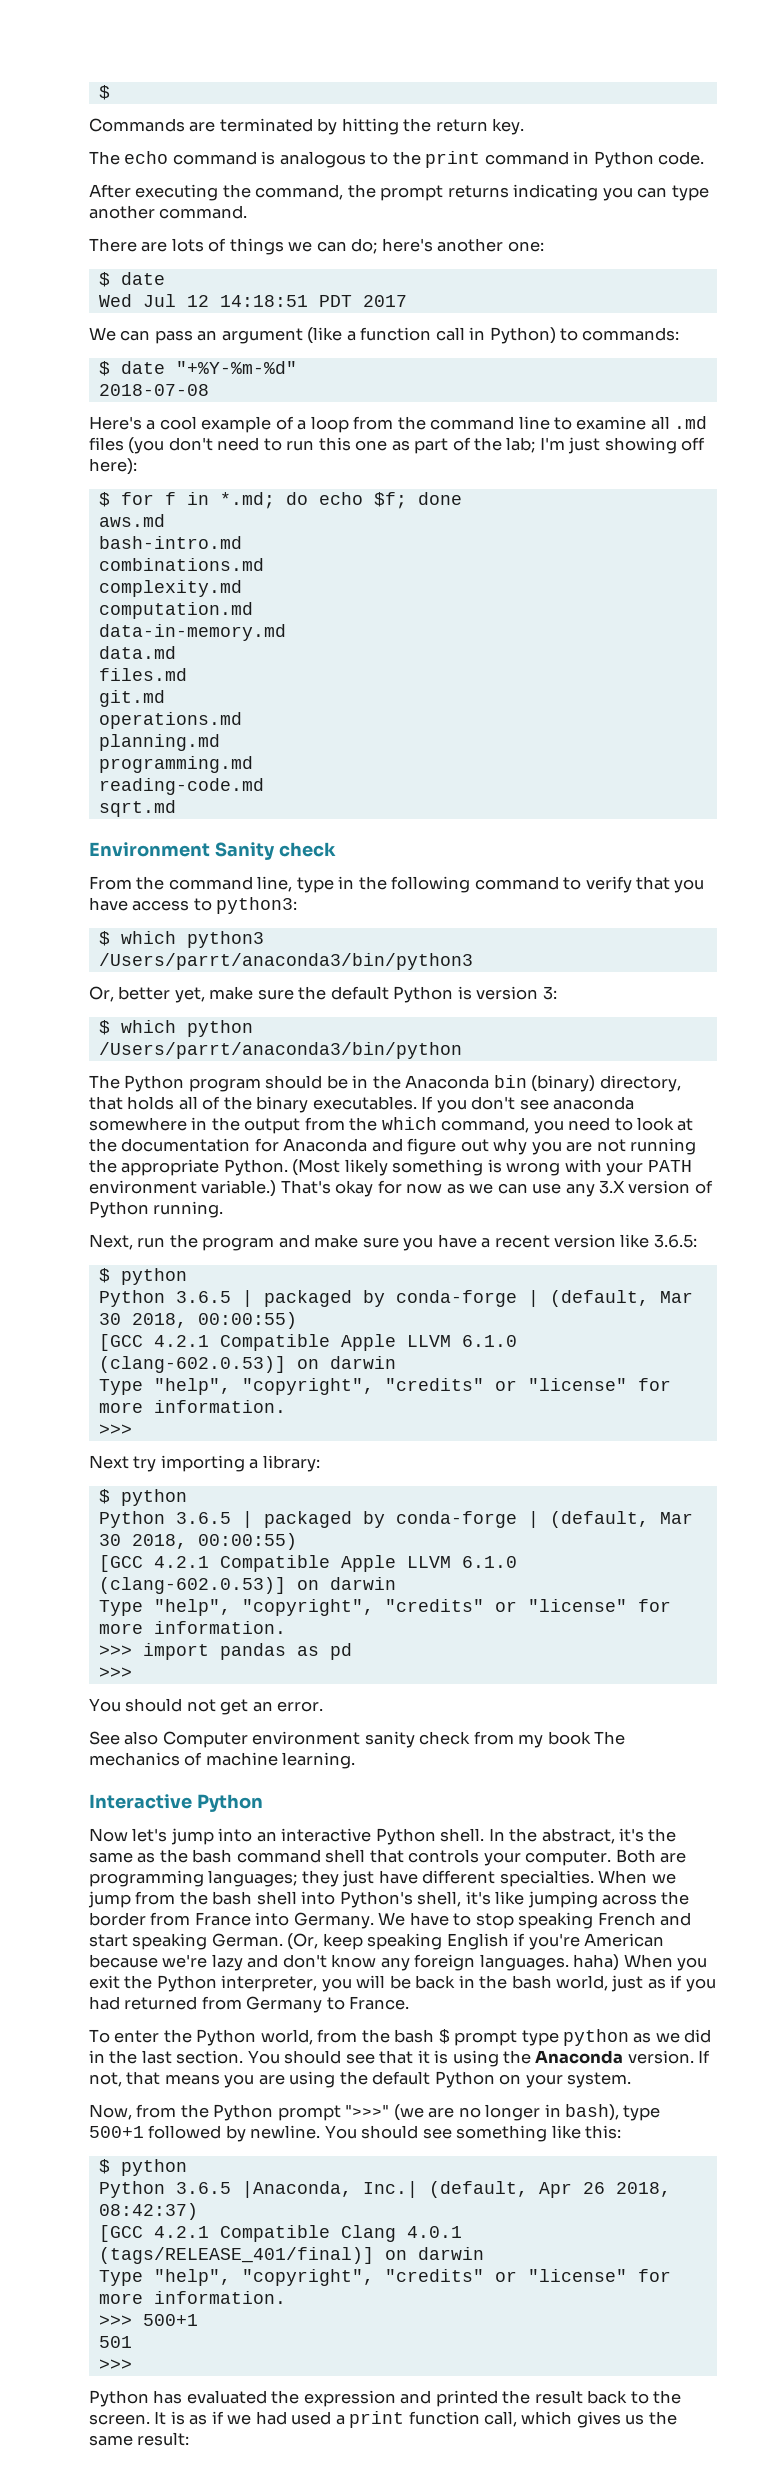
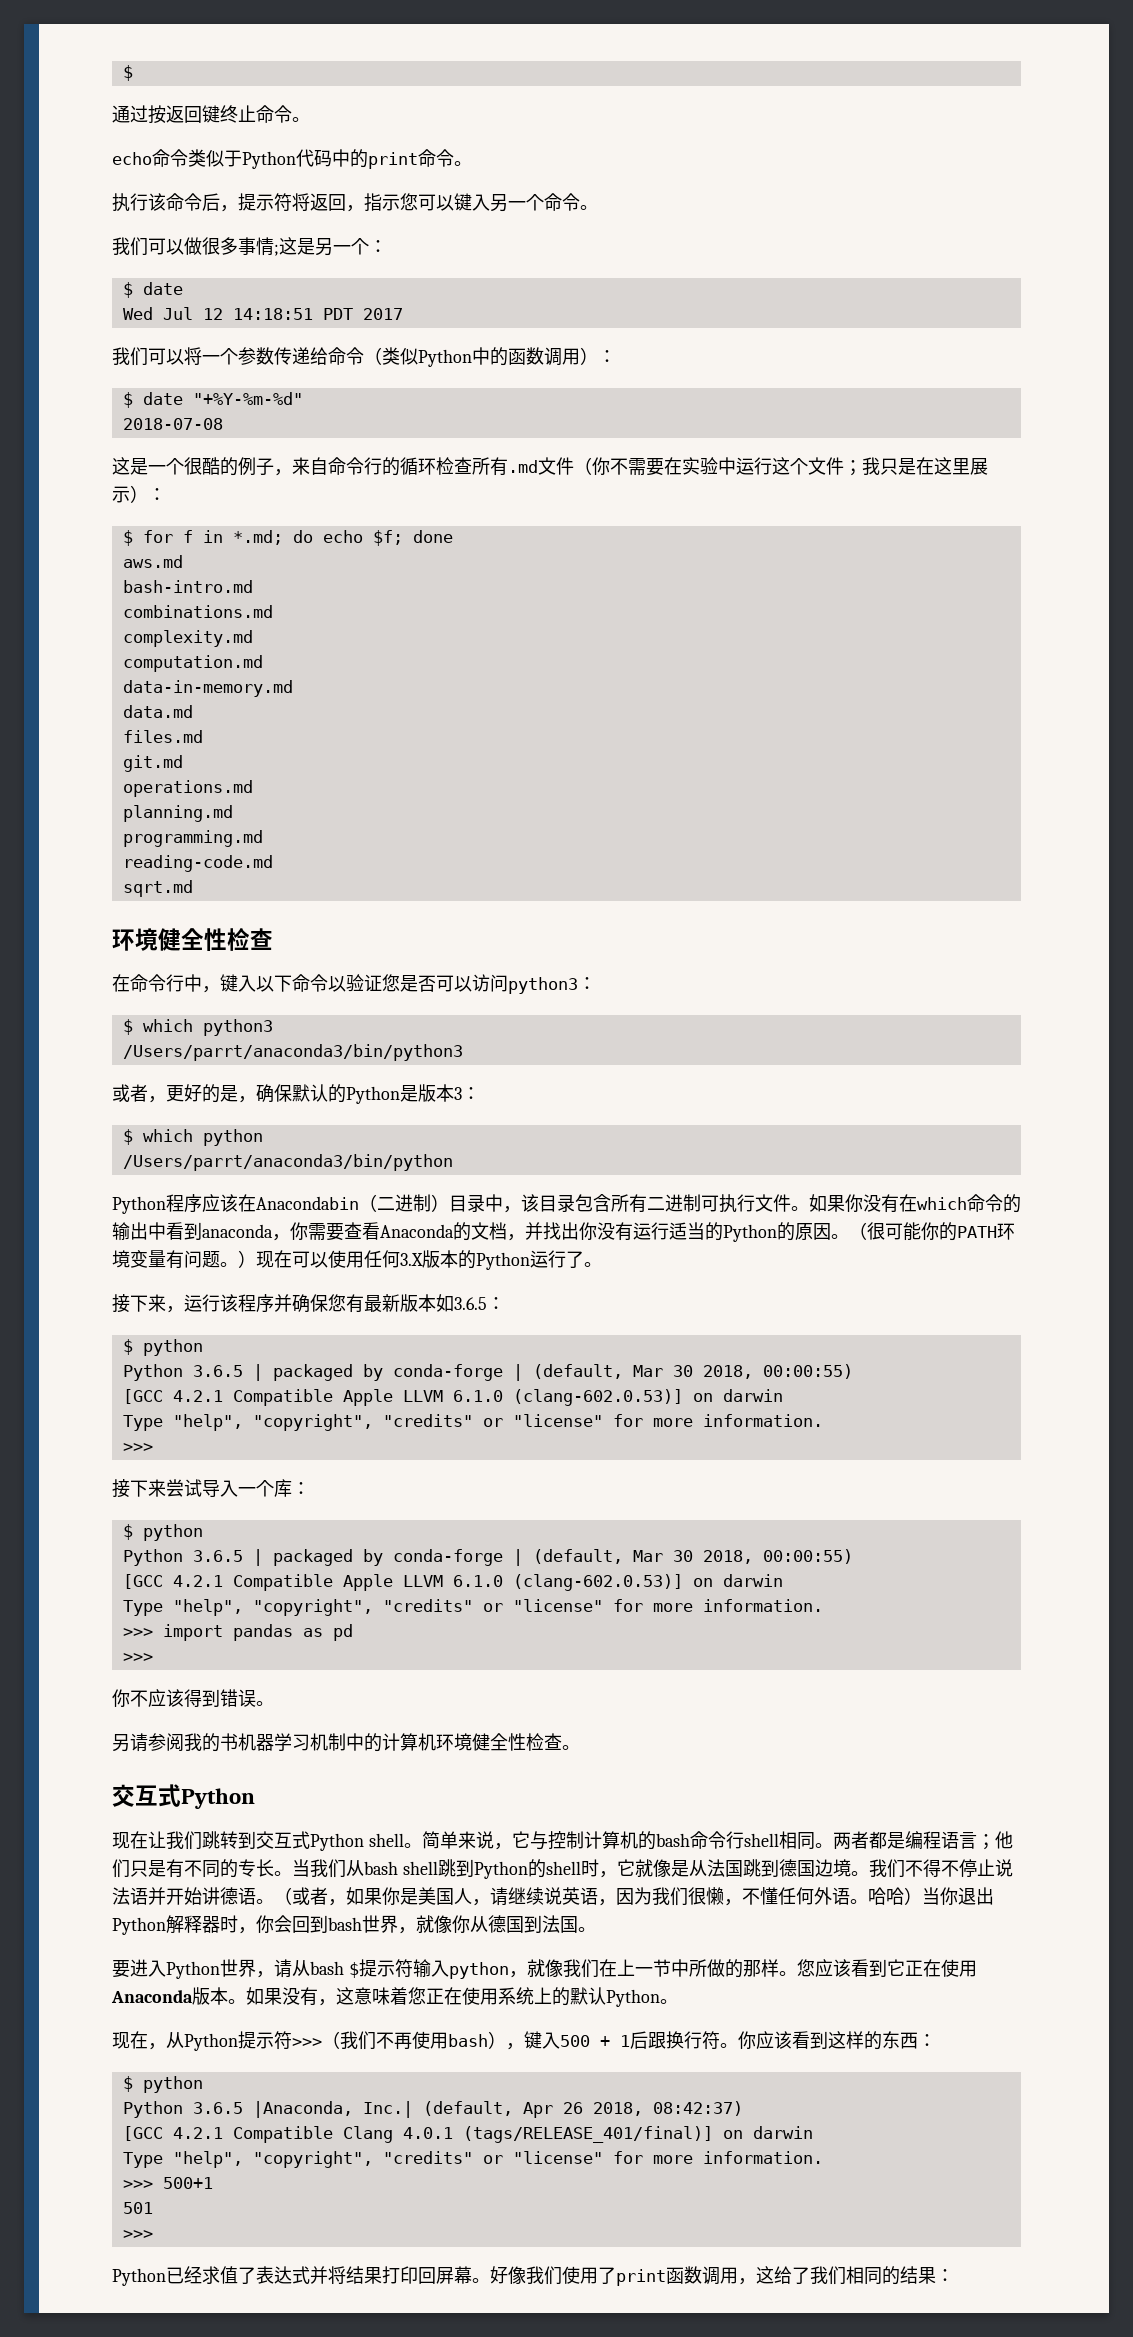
- Commands are terminated by hitting the return key.
- The echo command is analogous to the print command in Python code.
- After executing the command, the prompt returns indicating you can type another command.
- There are lots of things we can do; here's another one:
+ 通过按返回键终止命令。
+ echo命令类似于Python代码中的print命令。
+ 执行该命令后，提示符将返回，指示您可以键入另一个命令。
+ 我们可以做很多事情;这是另一个：
- We can pass an argument (like a function call in Python) to commands:
+ 我们可以将一个参数传递给命令（类似Python中的函数调用）：
  $ date "+%Y-%m-%d"
  2018-07-08
- Here's a cool example of a loop from the command line to examine all .md files (you don't need to run this one as part of the lab; I'm just showing off here):
+ 这是一个很酷的例子，来自命令行的循环检查所有.md文件（你不需要在实验中运行这个文件；我只是在这里展示）：
  sqrt.md
- Environment Sanity check
- From the command line, type in the following command to verify that you have access to python3:
+ 环境健全性检查
+ 在命令行中，键入以下命令以验证您是否可以访问python3：
  $ which python3
  /Users/parrt/anaconda3/bin/python3
- Or, better yet, make sure the default Python is version 3:
+ 或者，更好的是，确保默认的Python是版本3：
  $ which python
  /Users/parrt/anaconda3/bin/python
- The Python program should be in the Anaconda bin (binary) directory, that holds all of the binary executables. If you don't see anaconda somewhere in the output from the which command, you need to look at the documentation for Anaconda and figure out why you are not running the appropriate Python. (Most likely something is wrong with your PATH environment variable.) That's okay for now as we can use any 3.X version of Python running.
- Next, run the program and make sure you have a recent version like 3.6.5:
+ Python程序应该在Anacondabin（二进制）目录中，该目录包含所有二进制可执行文件。如果你没有在which命令的输出中看到anaconda，你需要查看Anaconda的文档，并找出你没有运行适当的Python的原因。（很可能你的PATH环境变量有问题。）现在可以使用任何3.X版本的Python运行了。
+ 接下来，运行该程序并确保您有最新版本如3.6.5：
- Next try importing a library:
+ 接下来尝试导入一个库：
- You should not get an error.
- See also Computer environment sanity check from my book The mechanics of machine learning.
- Interactive Python
- Now let's jump into an interactive Python shell. In the abstract, it's the same as the bash command shell that controls your computer. Both are programming languages; they just have different specialties. When we jump from the bash shell into Python's shell, it's like jumping across the border from France into Germany. We have to stop speaking French and start speaking German. (Or, keep speaking English if you're American because we're lazy and don't know any foreign languages. haha) When you exit the Python interpreter, you will be back in the bash world, just as if you had returned from Germany to France.
- To enter the Python world, from the bash $ prompt type python as we did in the last section. You should see that it is using the Anaconda version. If not, that means you are using the default Python on your system.
- Now, from the Python prompt ">>>" (we are no longer in bash), type 500+1 followed by newline. You should see something like this:
+ 你不应该得到错误。
+ 另请参阅我的书机器学习机制中的计算机环境健全性检查。
+ 交互式Python
+ 现在让我们跳转到交互式Python shell。简单来说，它与控制计算机的bash命令行shell相同。两者都是编程语言；他们只是有不同的专长。当我们从bash shell跳到Python的shell时，它就像是从法国跳到德国边境。我们不得不停止说法语并开始讲德语。（或者，如果你是美国人，请继续说英语，因为我们很懒，不懂任何外语。哈哈）当你退出Python解释器时，你会回到bash世界，就像你从德国到法国。
+ 要进入Python世界，请从bash $提示符输入python，就像我们在上一节中所做的那样。您应该看到它正在使用Anaconda版本。如果没有，这意味着您正在使用系统上的默认Python。
+ 现在，从Python提示符>>>（我们不再使用bash），键入500 + 1后跟换行符。你应该看到这样的东西：
- Python has evaluated the expression and printed the result back to the screen. It is as if we had used a print function call, which gives us the same result:
+ Python已经求值了表达式并将结果打印回屏幕。好像我们使用了print函数调用，这给了我们相同的结果：

